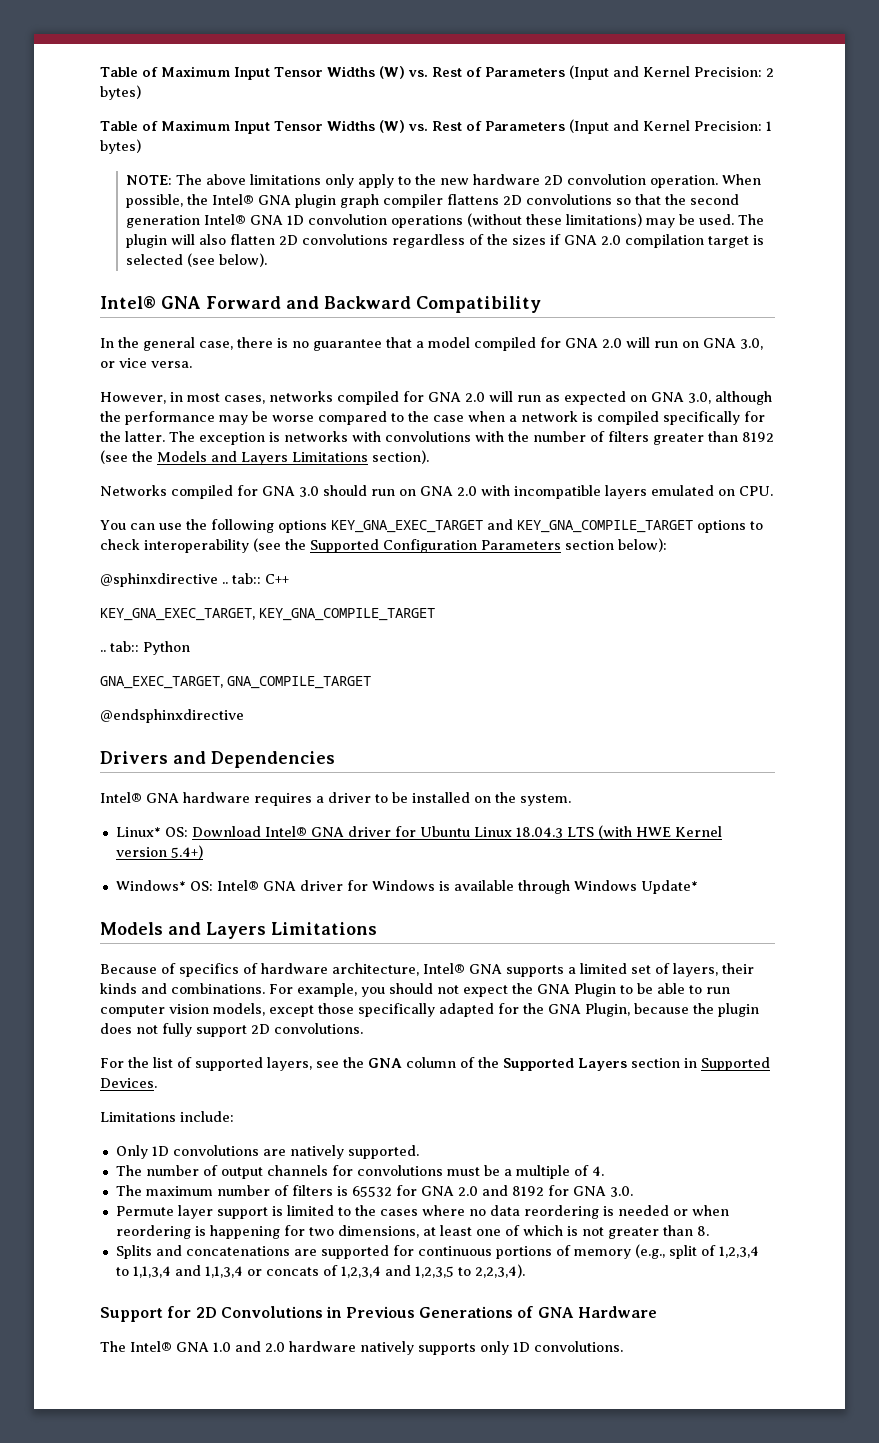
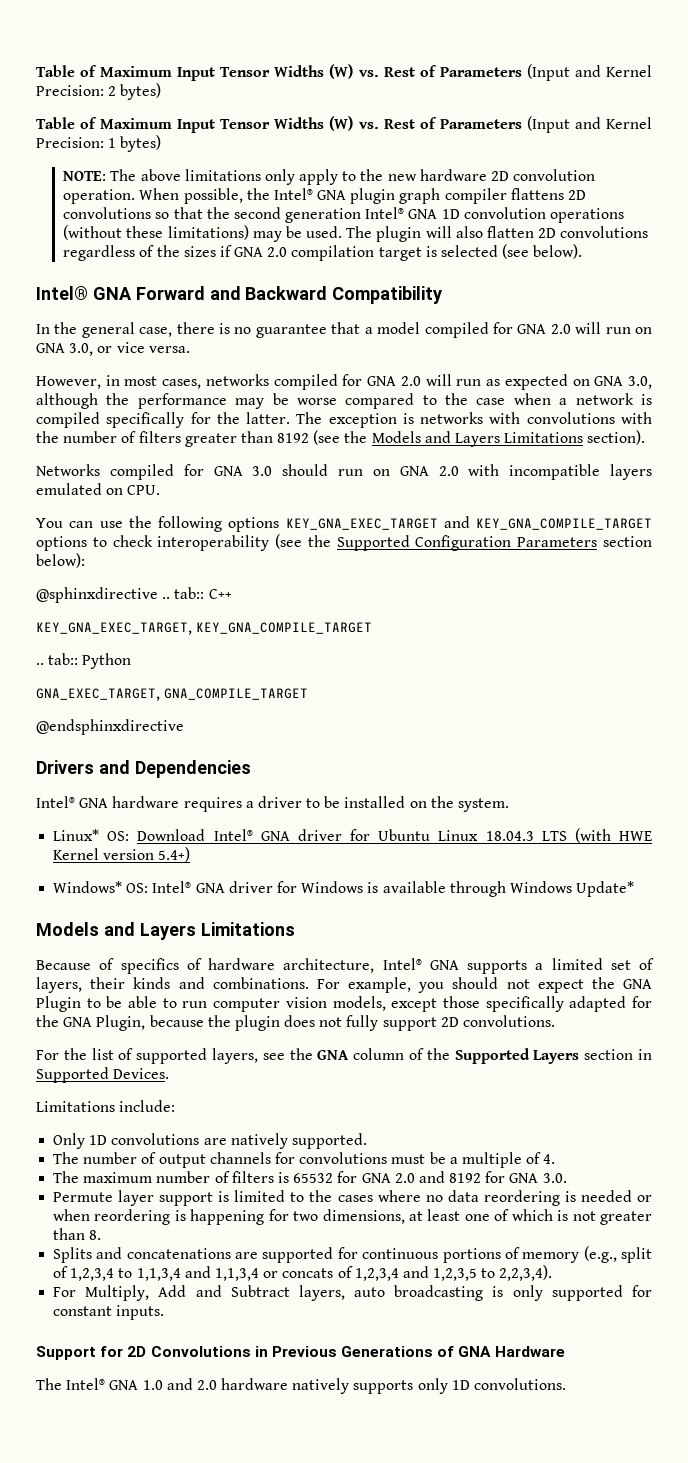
+ For Multiply, Add and Subtract layers, auto broadcasting is only supported for constant inputs.

